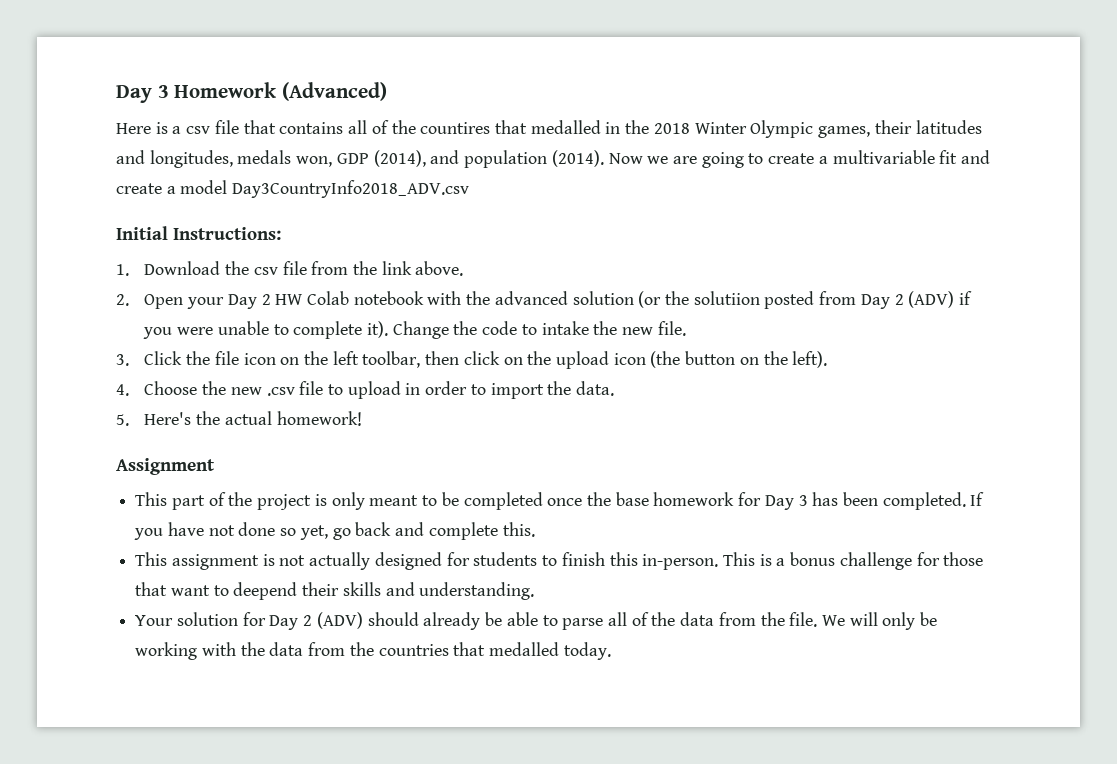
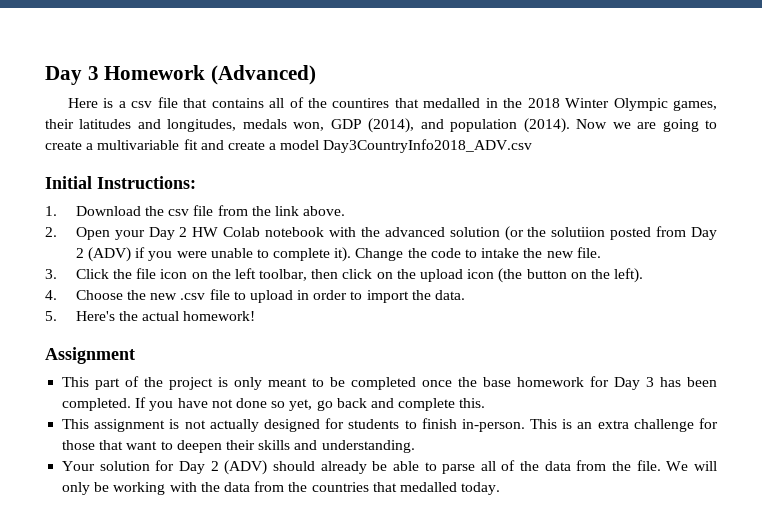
- This assignment is not actually designed for students to finish this in-person.
+ This assignment is not actually designed for students to finish in-person.
- This is a bonus challenge for those that want to deepend their skills and understanding.
+ This is an extra challenge for those that want to deepen their skills and understanding.

